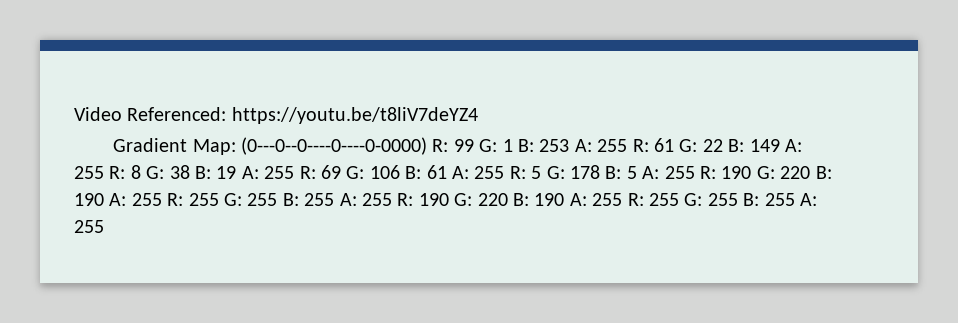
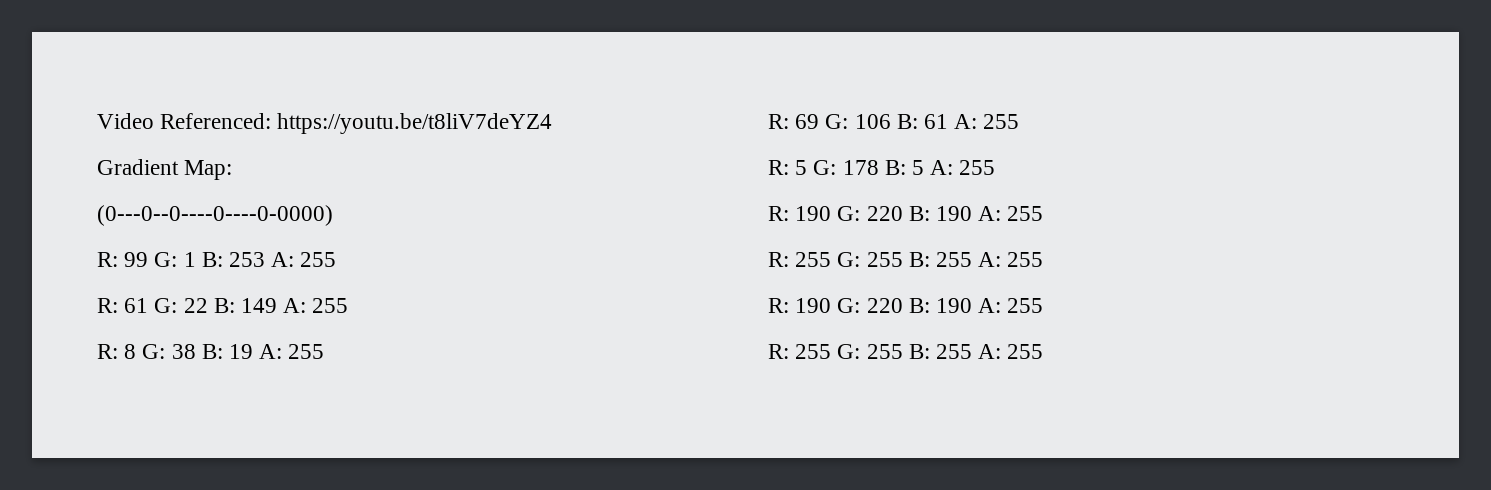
- Gradient Map: (0---0--0----0----0-0000) R: 99 G: 1 B: 253 A: 255 R: 61 G: 22 B: 149 A: 255 R: 8 G: 38 B: 19 A: 255 R: 69 G: 106 B: 61 A: 255 R: 5 G: 178 B: 5 A: 255 R: 190 G: 220 B: 190 A: 255 R: 255 G: 255 B: 255 A: 255 R: 190 G: 220 B: 190 A: 255 R: 255 G: 255 B: 255 A: 255
+ Gradient Map:
+ (0---0--0----0----0-0000)
+ R: 99 G: 1 B: 253 A: 255
+ R: 61 G: 22 B: 149 A: 255
+ R: 8 G: 38 B: 19 A: 255
+ R: 69 G: 106 B: 61 A: 255
+ R: 5 G: 178 B: 5 A: 255
+ R: 190 G: 220 B: 190 A: 255
+ R: 255 G: 255 B: 255 A: 255
+ R: 190 G: 220 B: 190 A: 255
+ R: 255 G: 255 B: 255 A: 255

